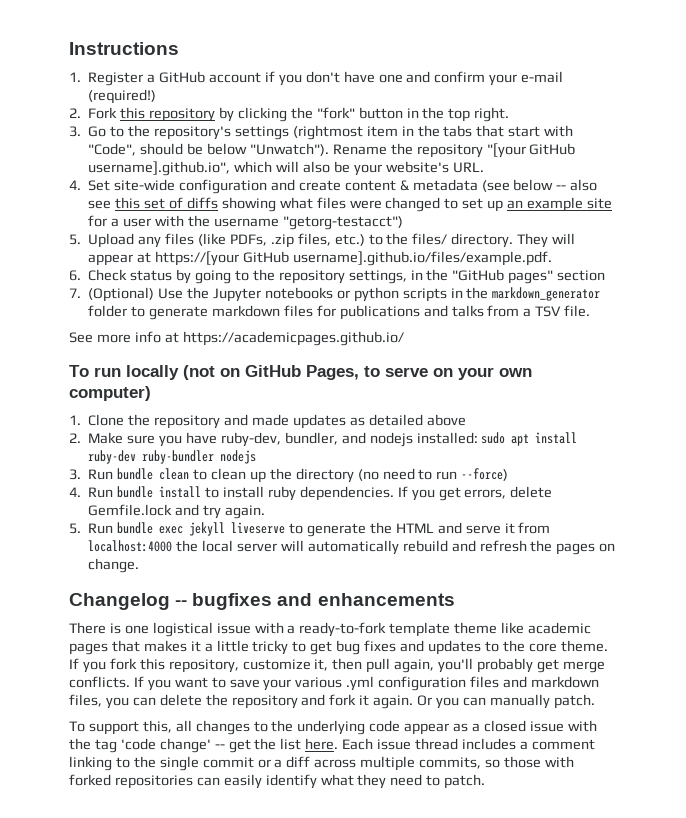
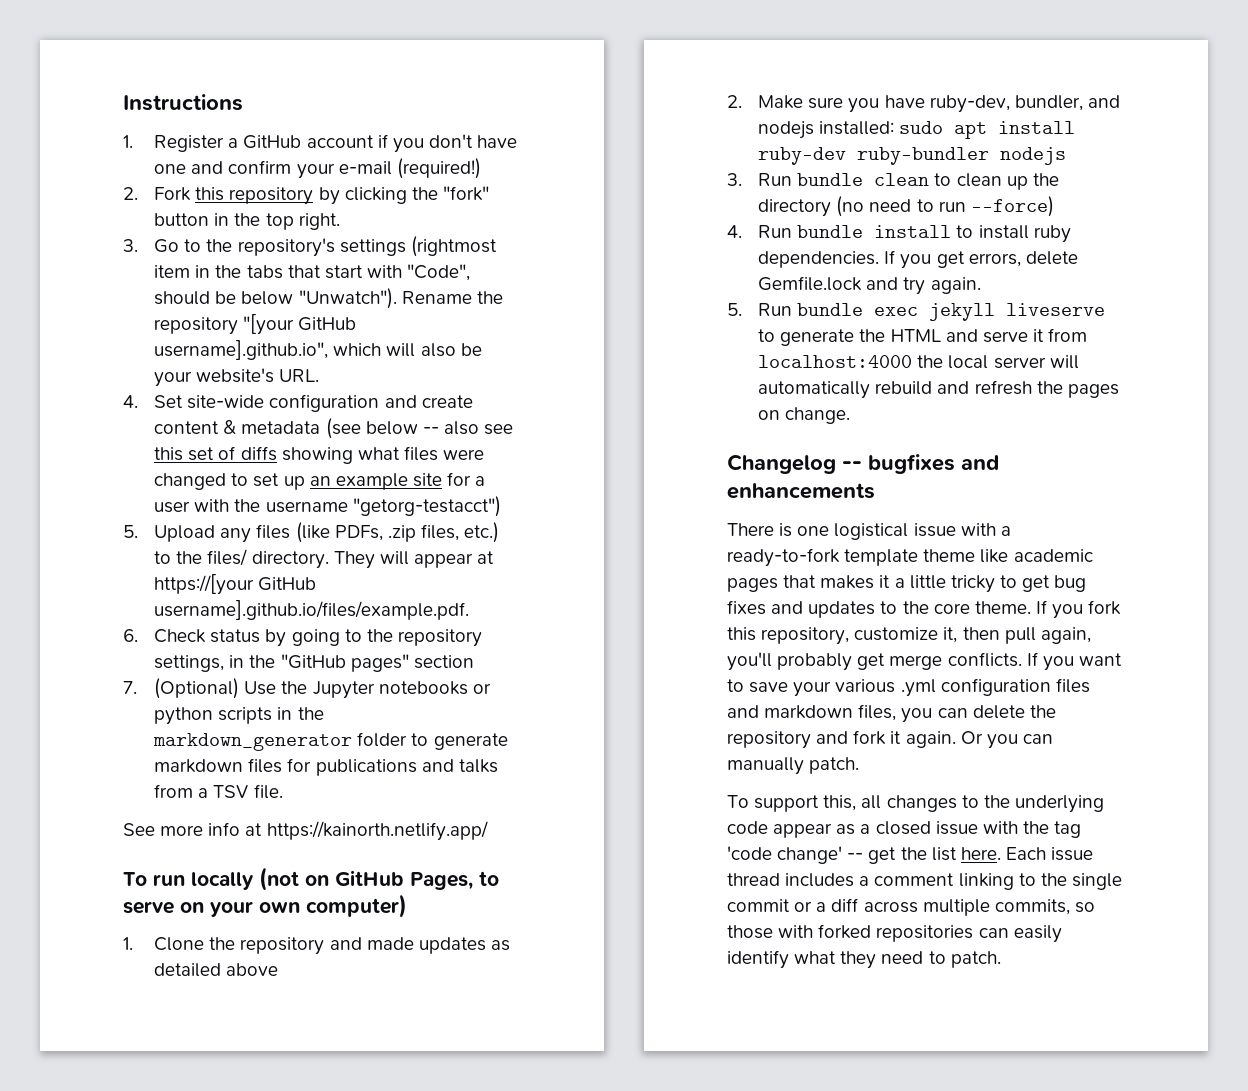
- See more info at https://academicpages.github.io/
+ See more info at https://kainorth.netlify.app/

